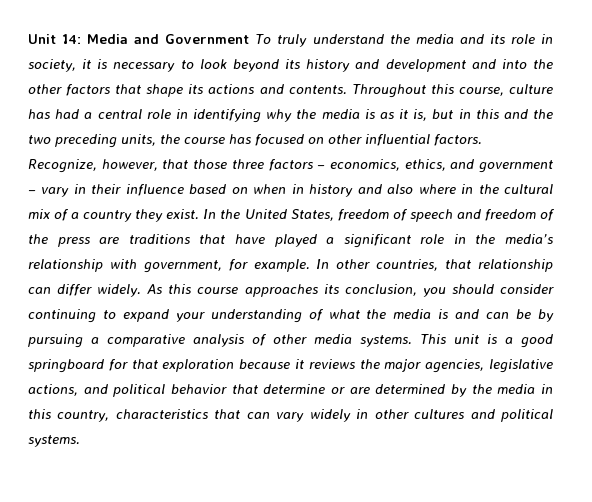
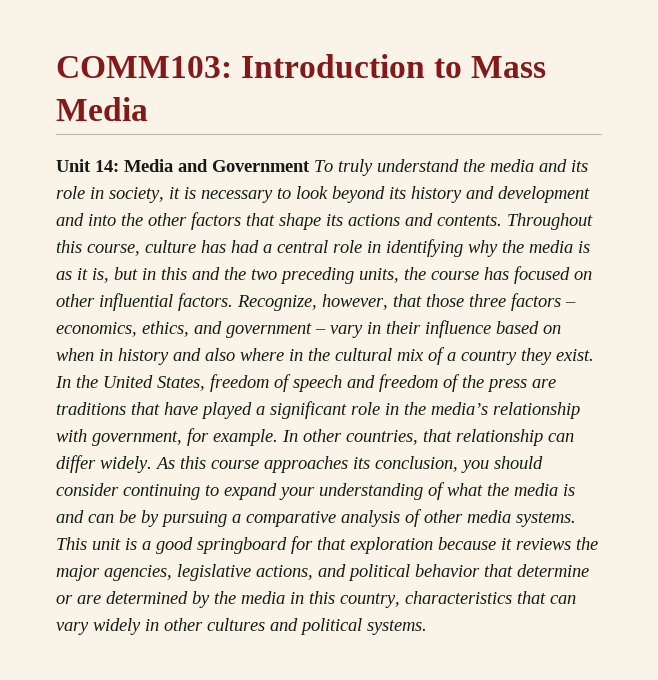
+ COMM103: Introduction to Mass Media

